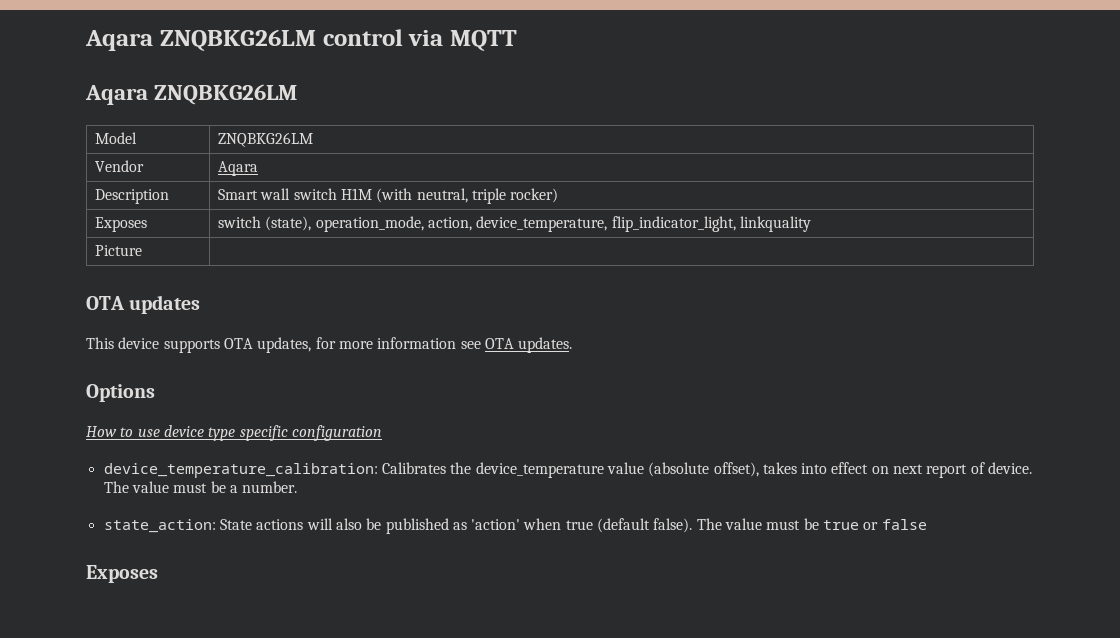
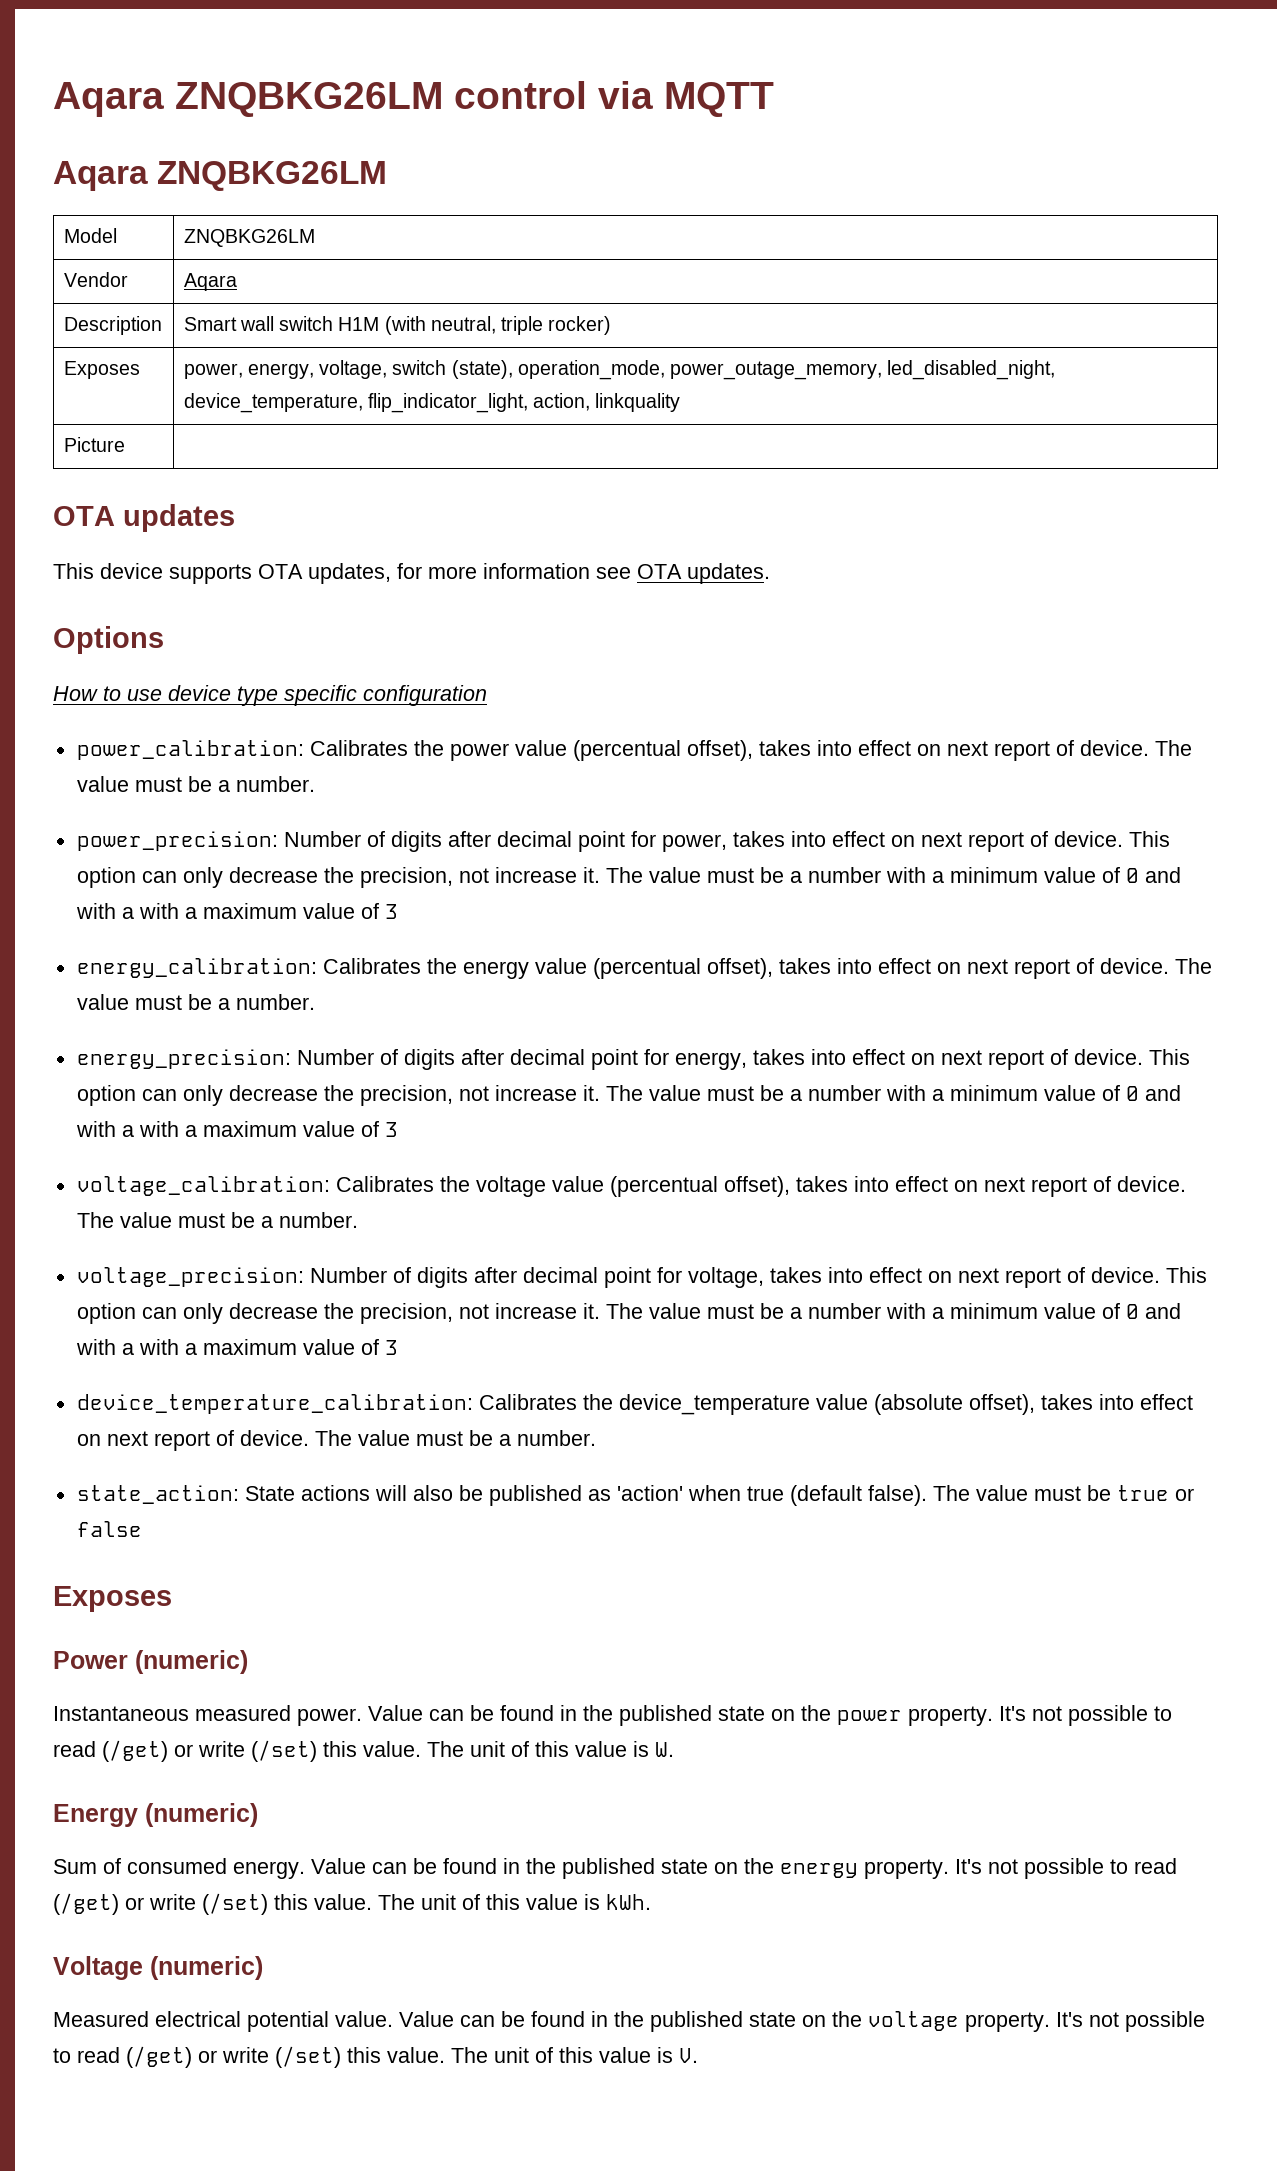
- Exposes | switch (state), operation_mode, action, device_temperature, flip_indicator_light, linkquality
+ Exposes | power, energy, voltage, switch (state), operation_mode, power_outage_memory, led_disabled_night, device_temperature, flip_indicator_light, action, linkquality
+ power_calibration: Calibrates the power value (percentual offset), takes into effect on next report of device. The value must be a number.
+ power_precision: Number of digits after decimal point for power, takes into effect on next report of device. This option can only decrease the precision, not increase it. The value must be a number with a minimum value of 0 and with a with a maximum value of 3
+ energy_calibration: Calibrates the energy value (percentual offset), takes into effect on next report of device. The value must be a number.
+ energy_precision: Number of digits after decimal point for energy, takes into effect on next report of device. This option can only decrease the precision, not increase it. The value must be a number with a minimum value of 0 and with a with a maximum value of 3
+ voltage_calibration: Calibrates the voltage value (percentual offset), takes into effect on next report of device. The value must be a number.
+ voltage_precision: Number of digits after decimal point for voltage, takes into effect on next report of device. This option can only decrease the precision, not increase it. The value must be a number with a minimum value of 0 and with a with a maximum value of 3
+ Power (numeric)
+ Instantaneous measured power. Value can be found in the published state on the power property. It's not possible to read (/get) or write (/set) this value. The unit of this value is W.
+ Energy (numeric)
+ Sum of consumed energy. Value can be found in the published state on the energy property. It's not possible to read (/get) or write (/set) this value. The unit of this value is kWh.
+ Voltage (numeric)
+ Measured electrical potential value. Value can be found in the published state on the voltage property. It's not possible to read (/get) or write (/set) this value. The unit of this value is V.

